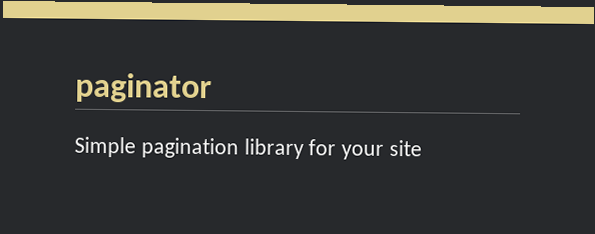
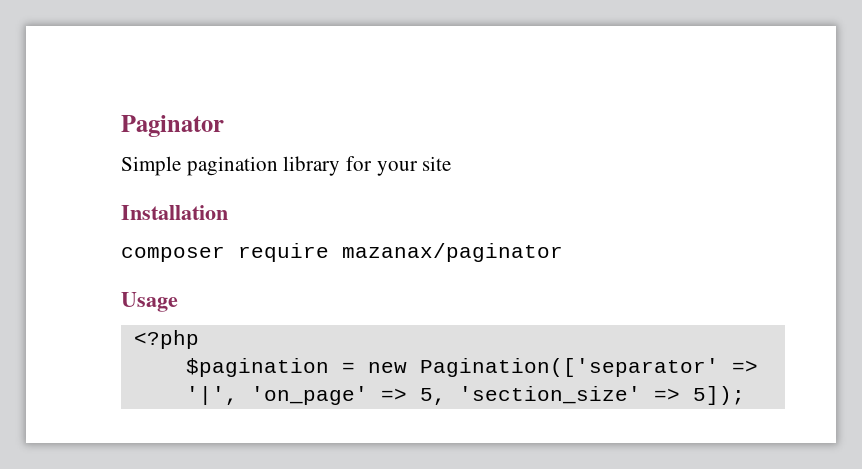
- paginator
+ Paginator
+ Installation
+ composer require mazanax/paginator
+ Usage
+ <?php
+ $pagination = new Pagination(['separator' => '|', 'on_page' => 5, 'section_size' => 5]);

